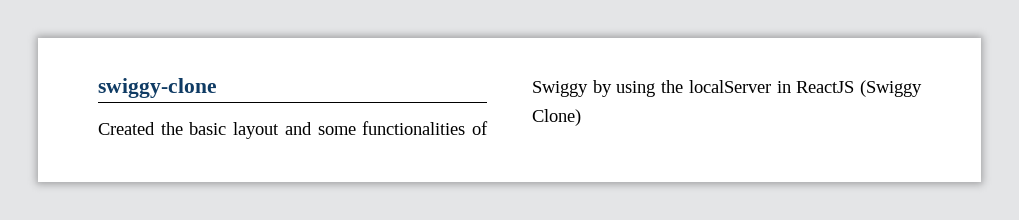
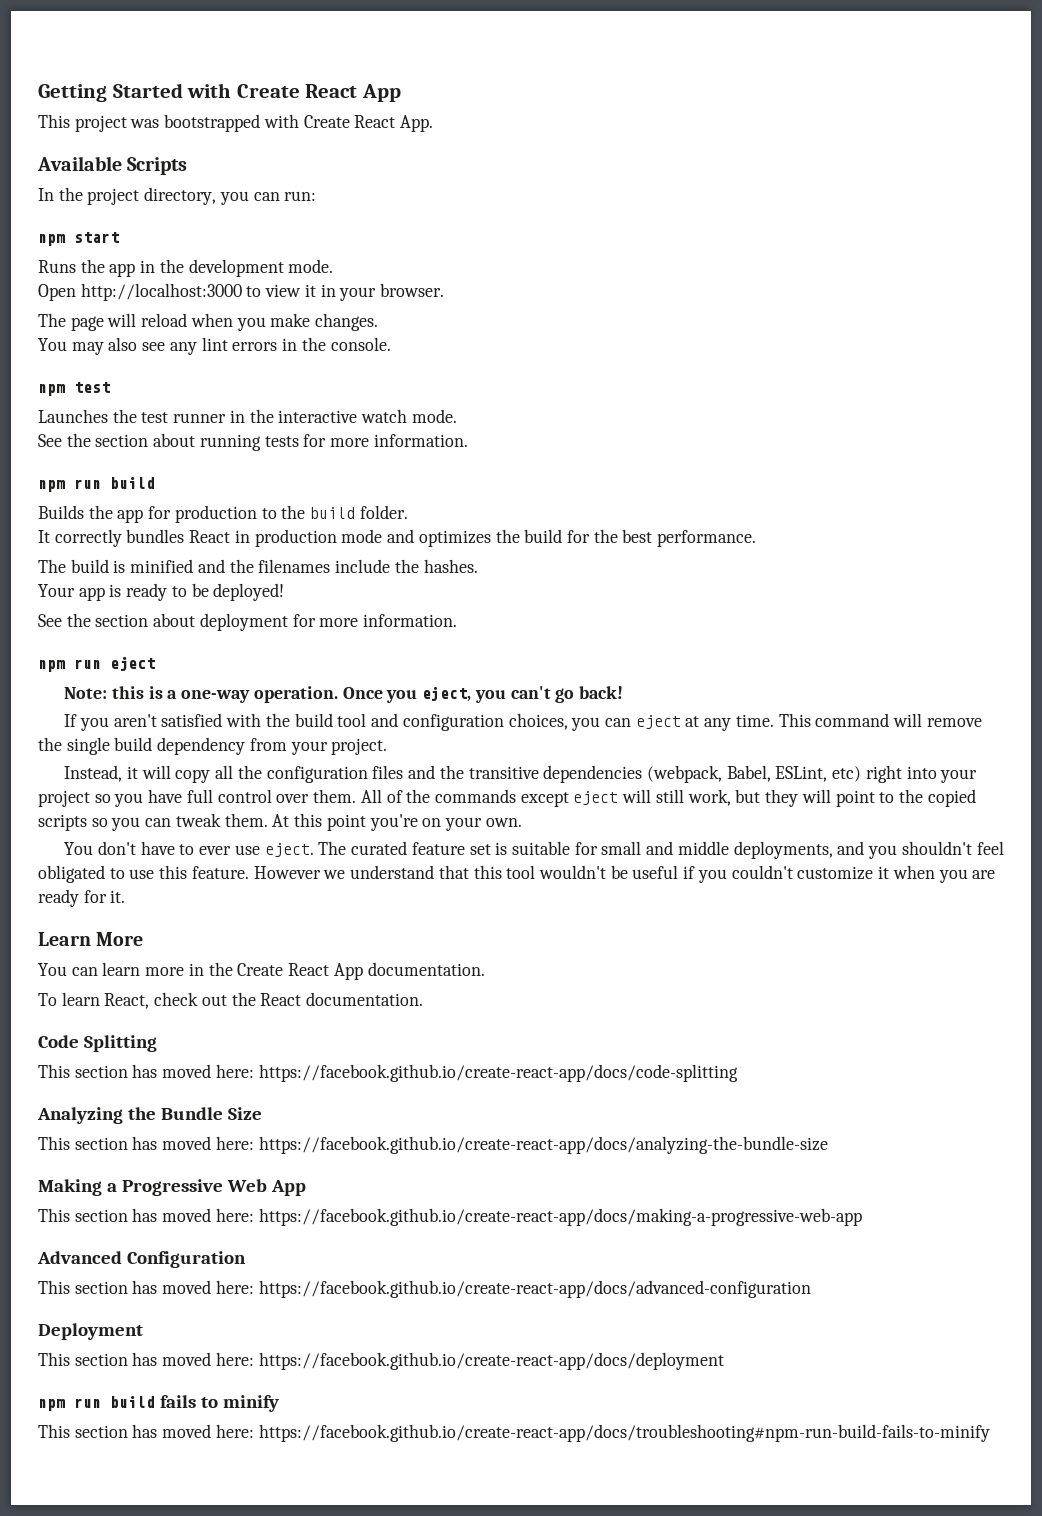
- swiggy-clone
- Created the basic layout and some functionalities of Swiggy by using the localServer in ReactJS (Swiggy Clone)
+ Getting Started with Create React App
+ This project was bootstrapped with Create React App.
+ Available Scripts
+ In the project directory, you can run:
+ npm start
+ Runs the app in the development mode.
+ Open http://localhost:3000 to view it in your browser.
+ The page will reload when you make changes.
+ You may also see any lint errors in the console.
+ npm test
+ Launches the test runner in the interactive watch mode.
+ See the section about running tests for more information.
+ npm run build
+ Builds the app for production to the build folder.
+ It correctly bundles React in production mode and optimizes the build for the best performance.
+ The build is minified and the filenames include the hashes.
+ Your app is ready to be deployed!
+ See the section about deployment for more information.
+ npm run eject
+ Note: this is a one-way operation. Once you eject, you can't go back!
+ If you aren't satisfied with the build tool and configuration choices, you can eject at any time. This command will remove the single build dependency from your project.
+ Instead, it will copy all the configuration files and the transitive dependencies (webpack, Babel, ESLint, etc) right into your project so you have full control over them. All of the commands except eject will still work, but they will point to the copied scripts so you can tweak them. At this point you're on your own.
+ You don't have to ever use eject. The curated feature set is suitable for small and middle deployments, and you shouldn't feel obligated to use this feature. However we understand that this tool wouldn't be useful if you couldn't customize it when you are ready for it.
+ Learn More
+ You can learn more in the Create React App documentation.
+ To learn React, check out the React documentation.
+ Code Splitting
+ This section has moved here: https://facebook.github.io/create-react-app/docs/code-splitting
+ Analyzing the Bundle Size
+ This section has moved here: https://facebook.github.io/create-react-app/docs/analyzing-the-bundle-size
+ Making a Progressive Web App
+ This section has moved here: https://facebook.github.io/create-react-app/docs/making-a-progressive-web-app
+ Advanced Configuration
+ This section has moved here: https://facebook.github.io/create-react-app/docs/advanced-configuration
+ Deployment
+ This section has moved here: https://facebook.github.io/create-react-app/docs/deployment
+ npm run build fails to minify
+ This section has moved here: https://facebook.github.io/create-react-app/docs/troubleshooting#npm-run-build-fails-to-minify

